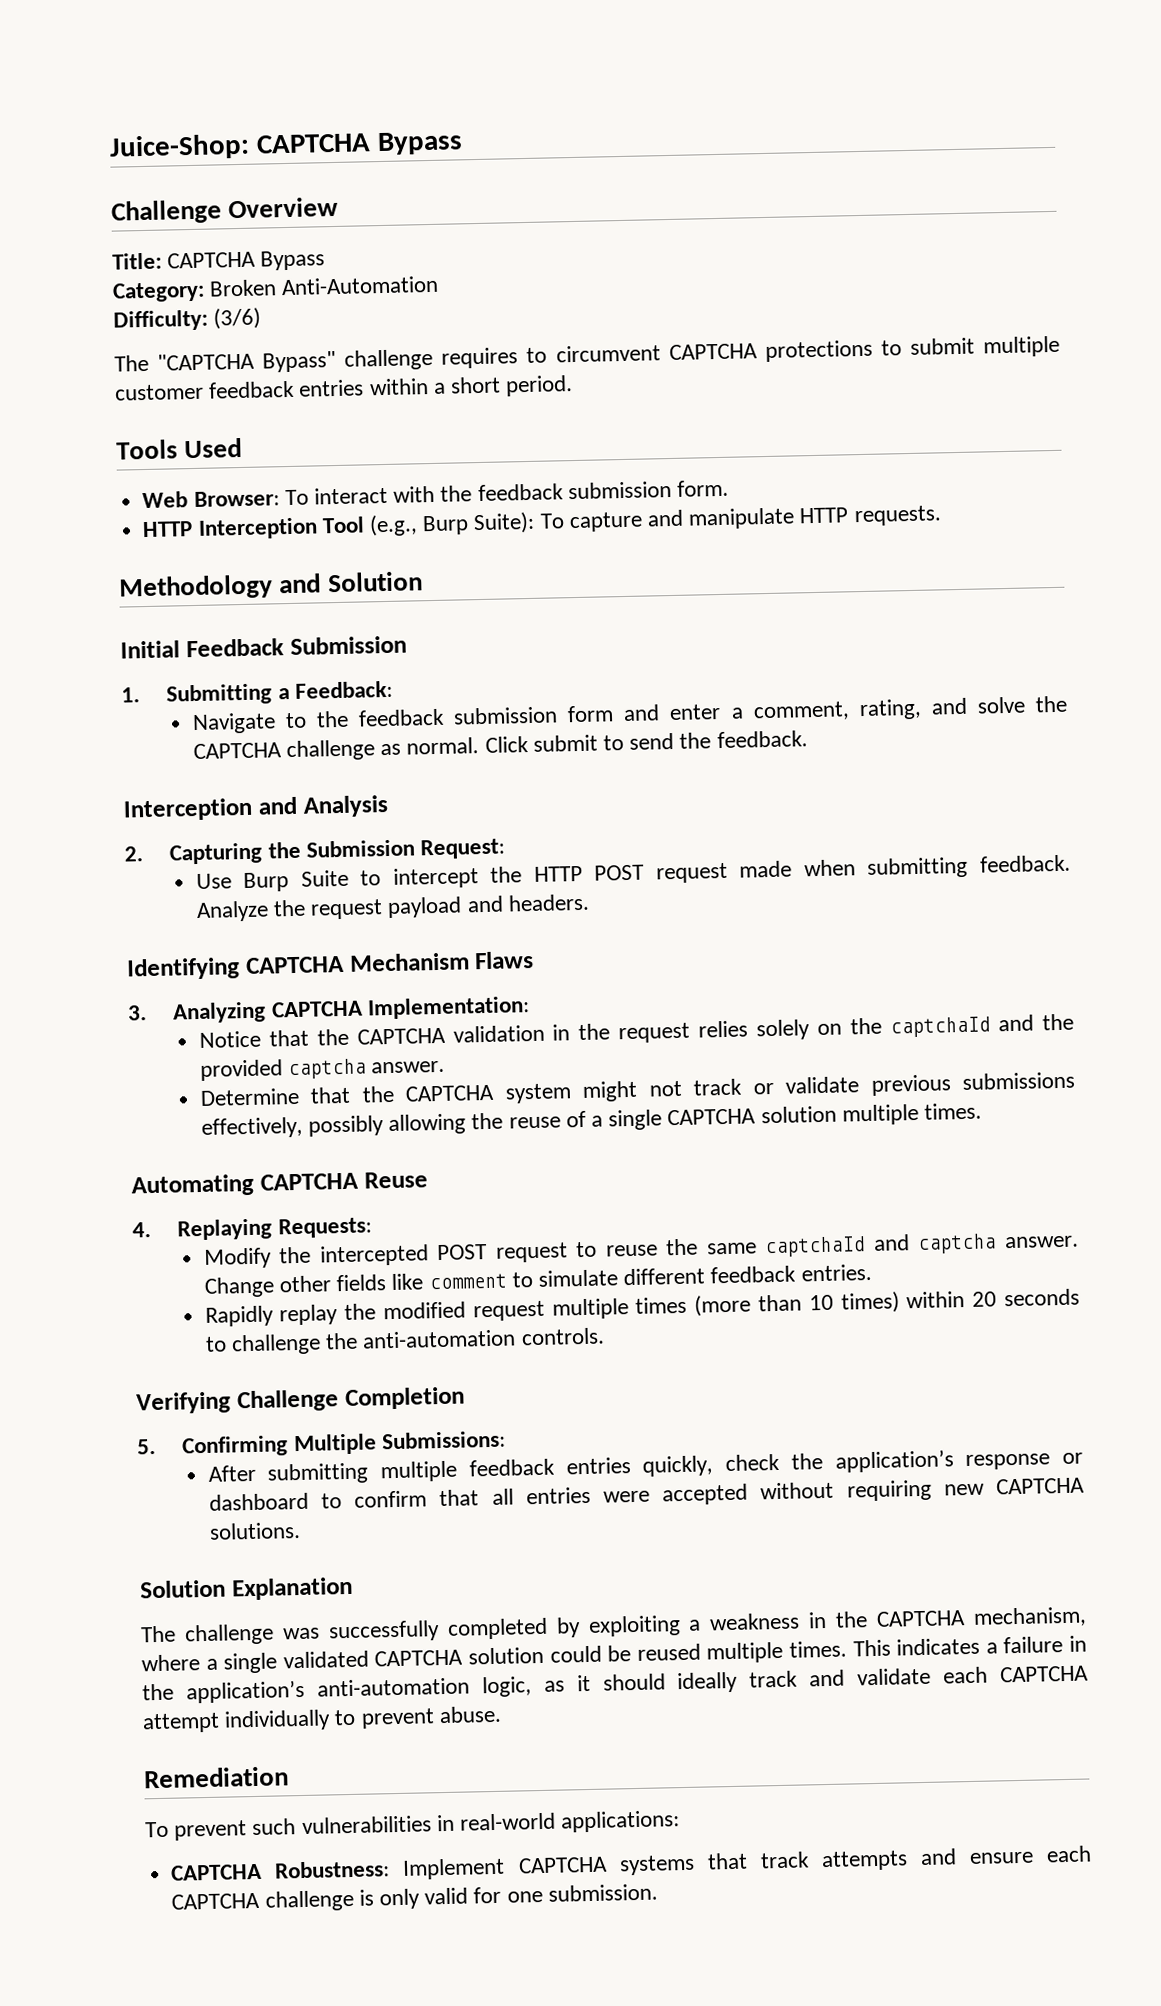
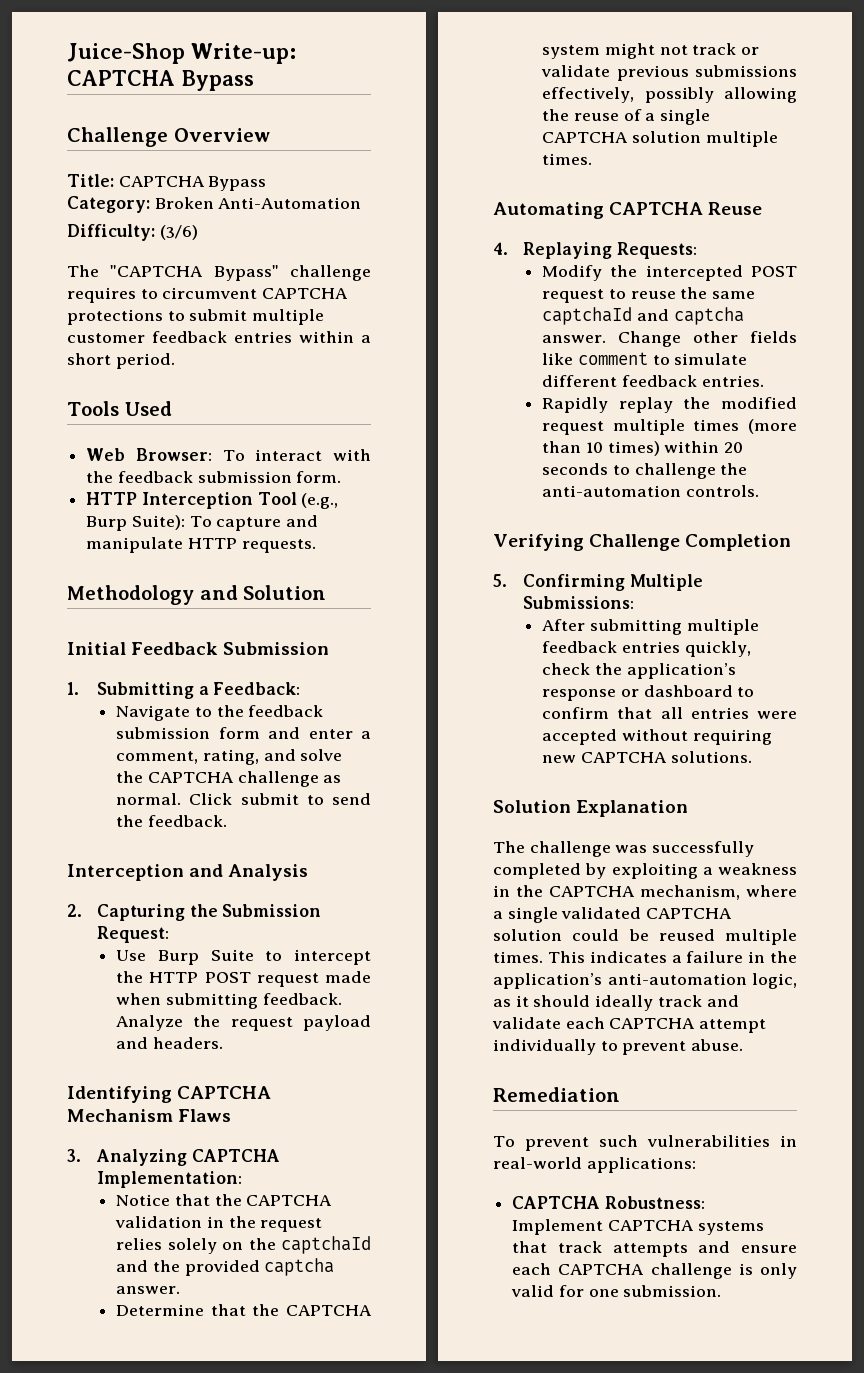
- Juice-Shop: CAPTCHA Bypass
+ Juice-Shop Write-up: CAPTCHA Bypass

